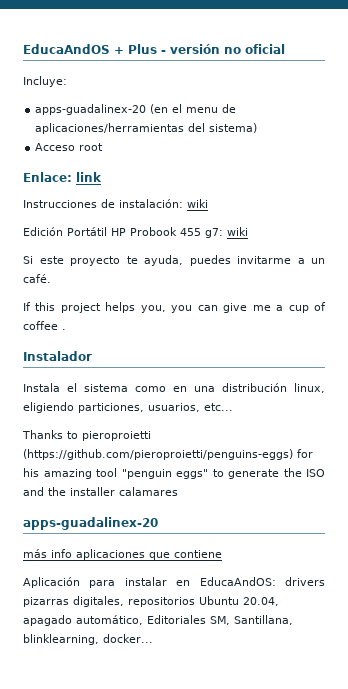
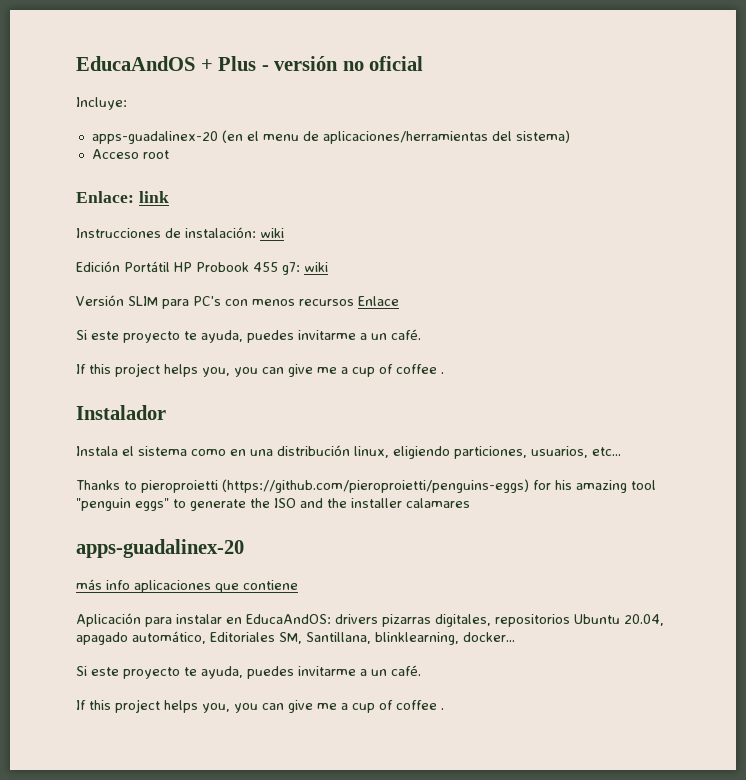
+ Versión SLIM para PC's con menos recursos Enlace
  Aplicación para instalar en EducaAndOS: drivers pizarras digitales, repositorios Ubuntu 20.04, apagado automático, Editoriales SM, Santillana, blinklearning, docker...
+ Si este proyecto te ayuda, puedes invitarme a un café.
+ If this project helps you, you can give me a cup of coffee .

